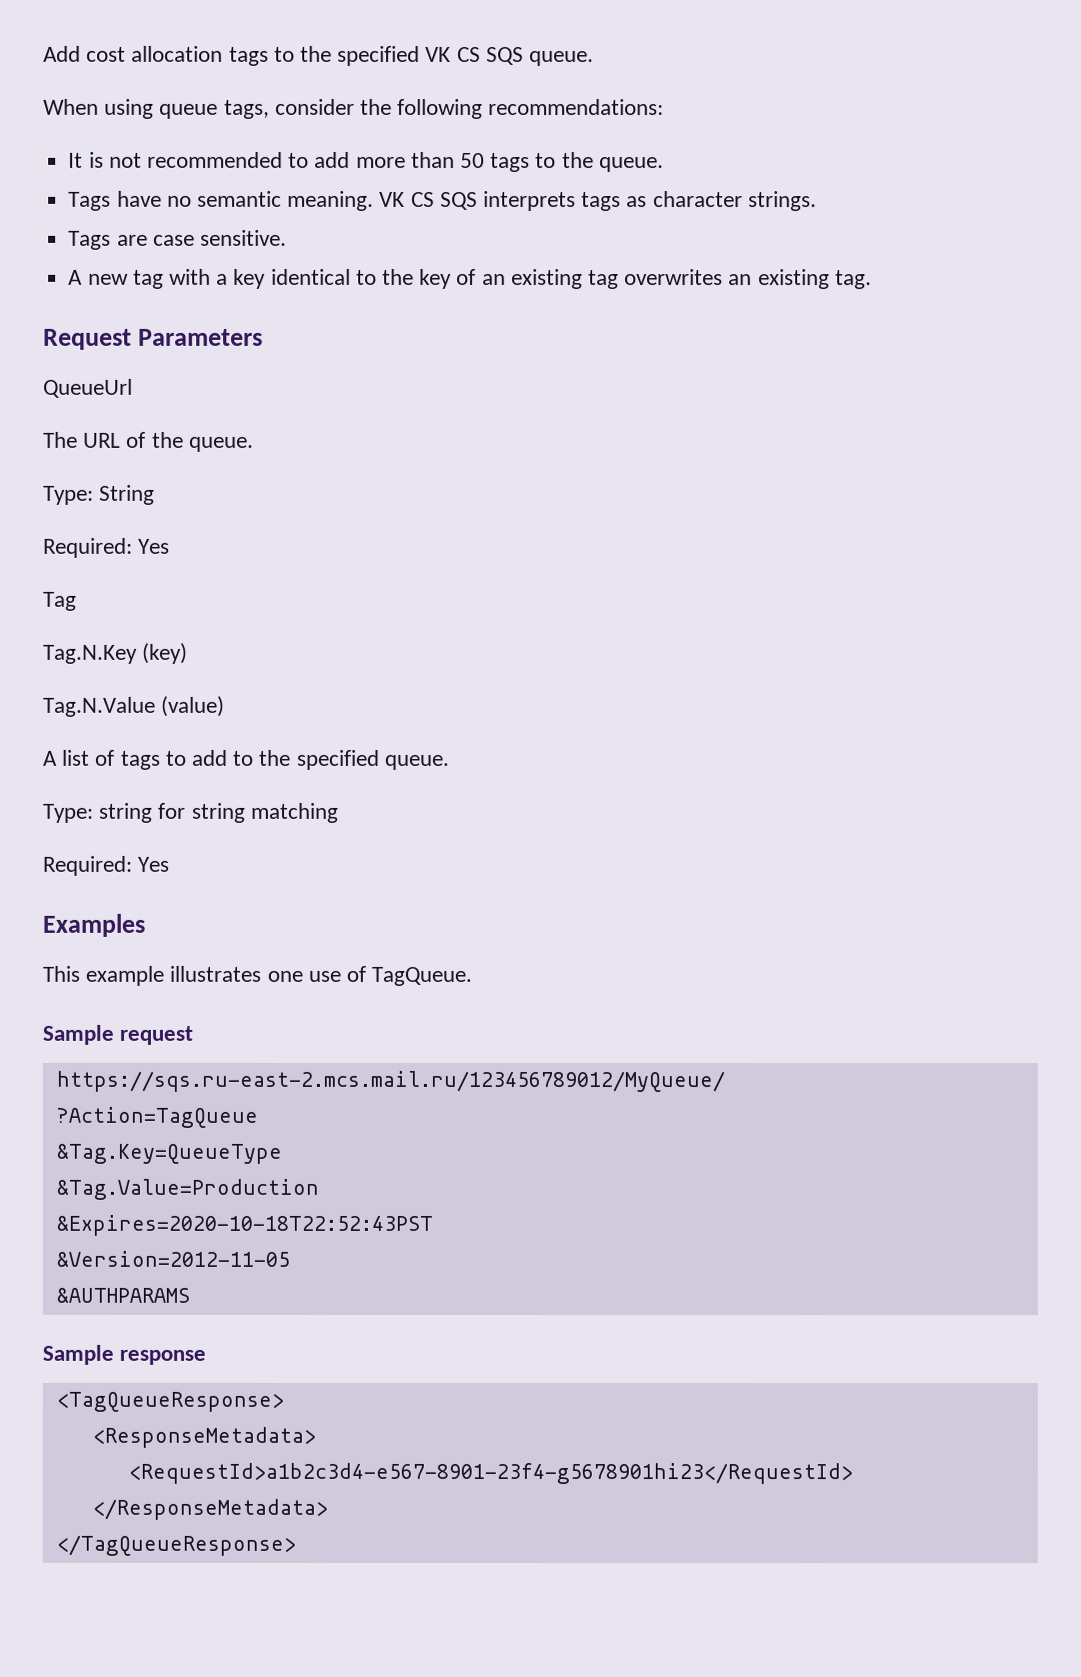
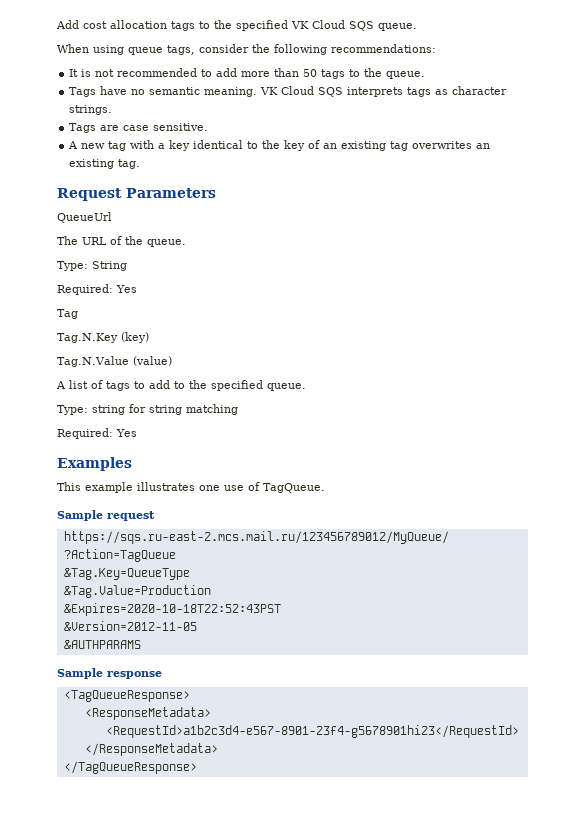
- Add cost allocation tags to the specified VK CS SQS queue.
+ Add cost allocation tags to the specified VK Cloud SQS queue.
- VK CS SQS interprets tags as character strings.
+ VK Cloud SQS interprets tags as character strings.

